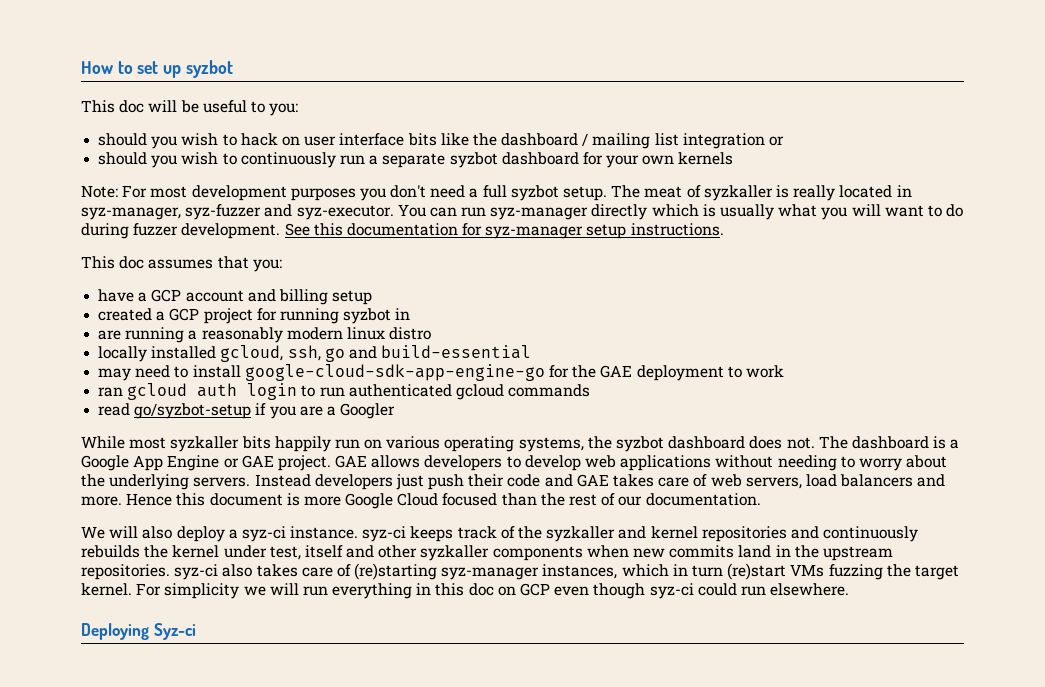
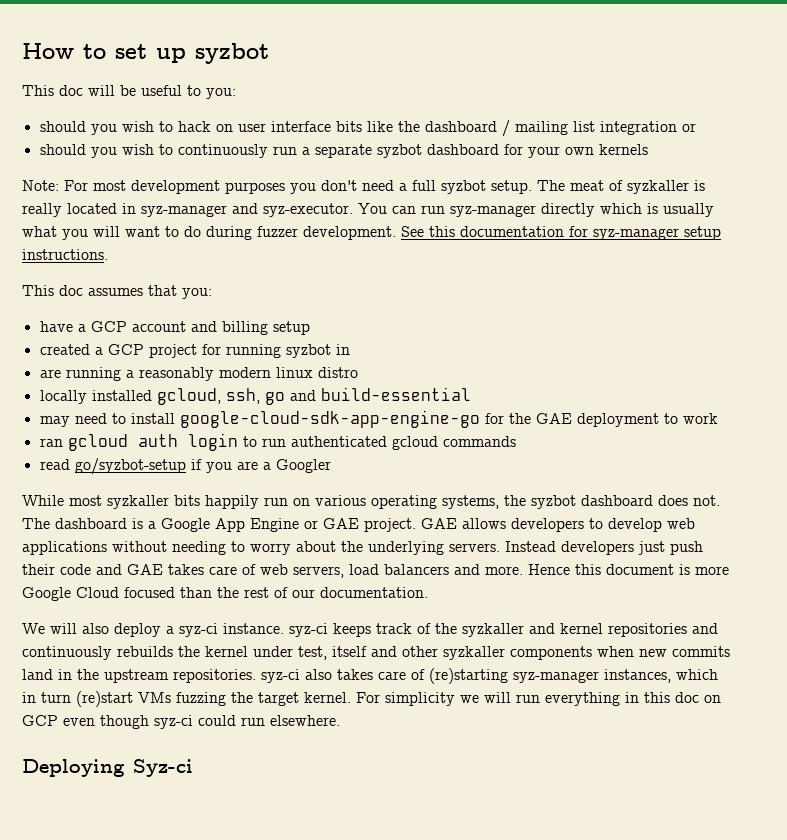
- The meat of syzkaller is really located in syz-manager, syz-fuzzer and syz-executor.
+ The meat of syzkaller is really located in syz-manager and syz-executor.

